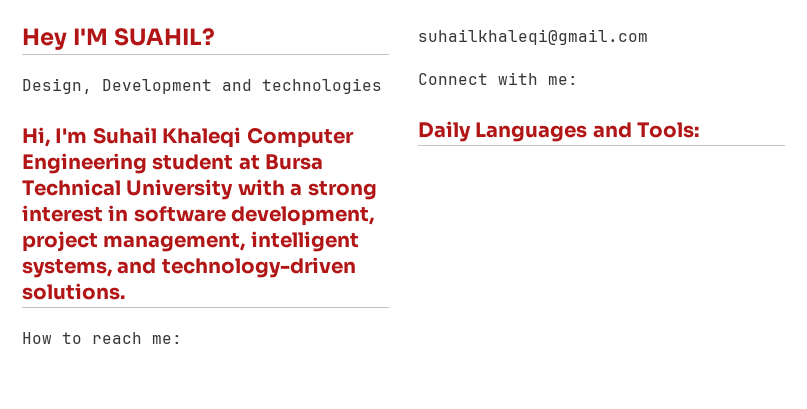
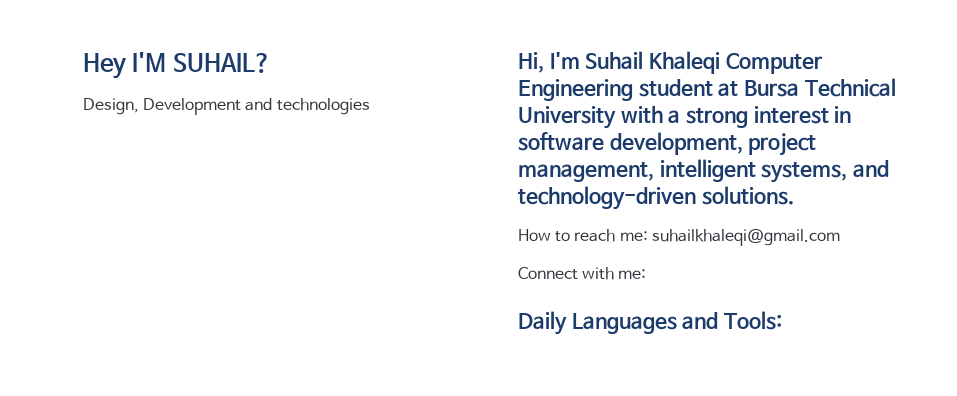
- Hey I'M SUAHIL?
+ Hey I'M SUHAIL?

